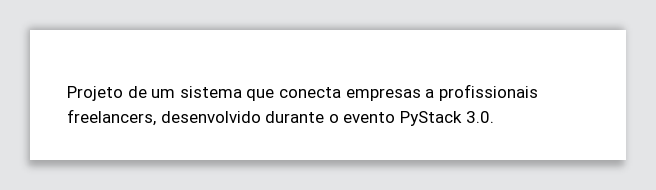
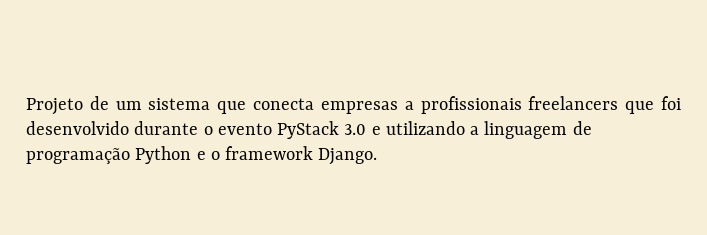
- Projeto de um sistema que conecta empresas a profissionais freelancers, desenvolvido durante o evento PyStack 3.0.
+ Projeto de um sistema que conecta empresas a profissionais freelancers que foi desenvolvido durante o evento PyStack 3.0 e utilizando a linguagem de programação Python e o framework Django.

